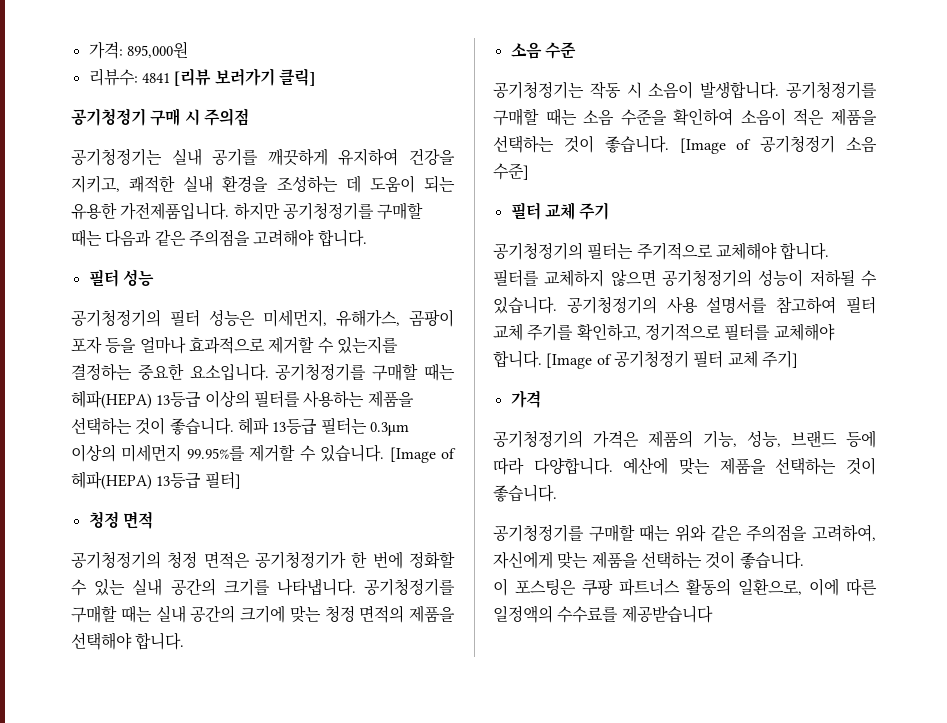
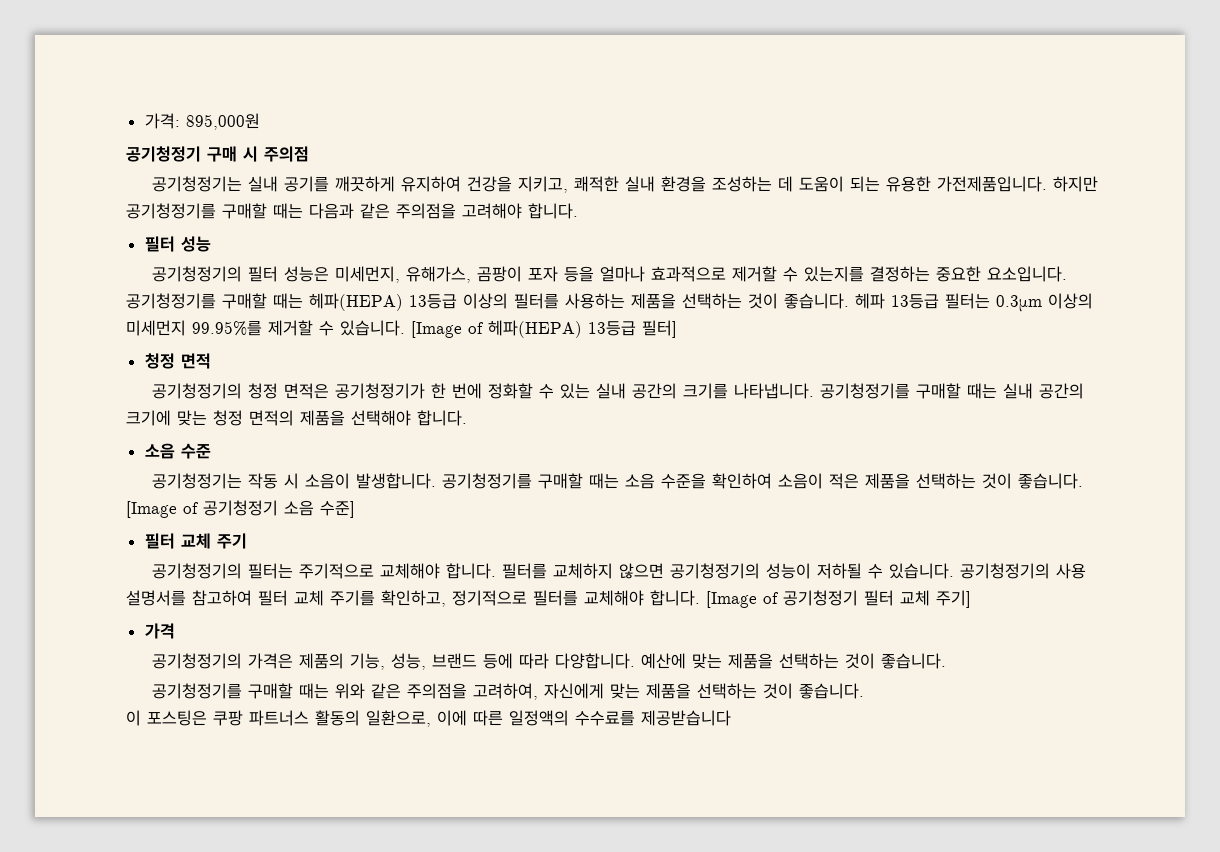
- 리뷰수: 4841 [리뷰 보러가기 클릭]

